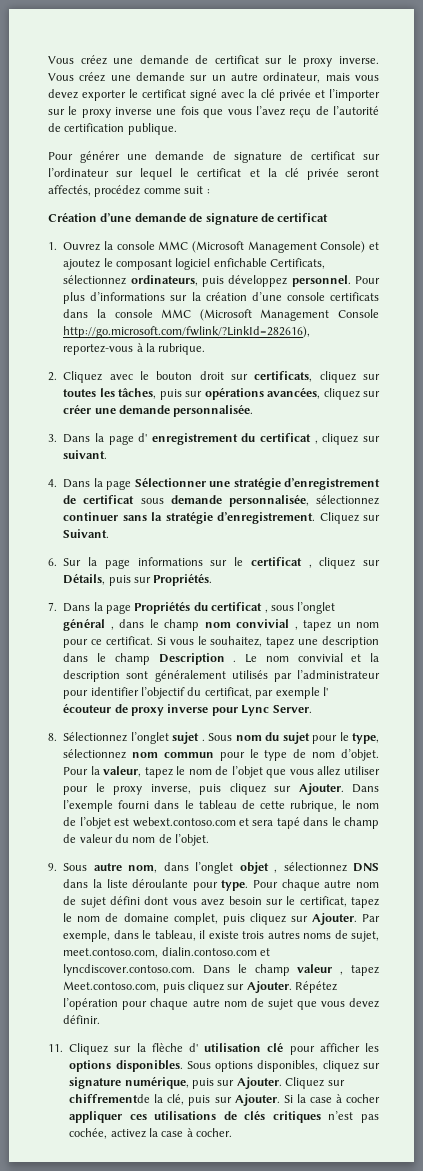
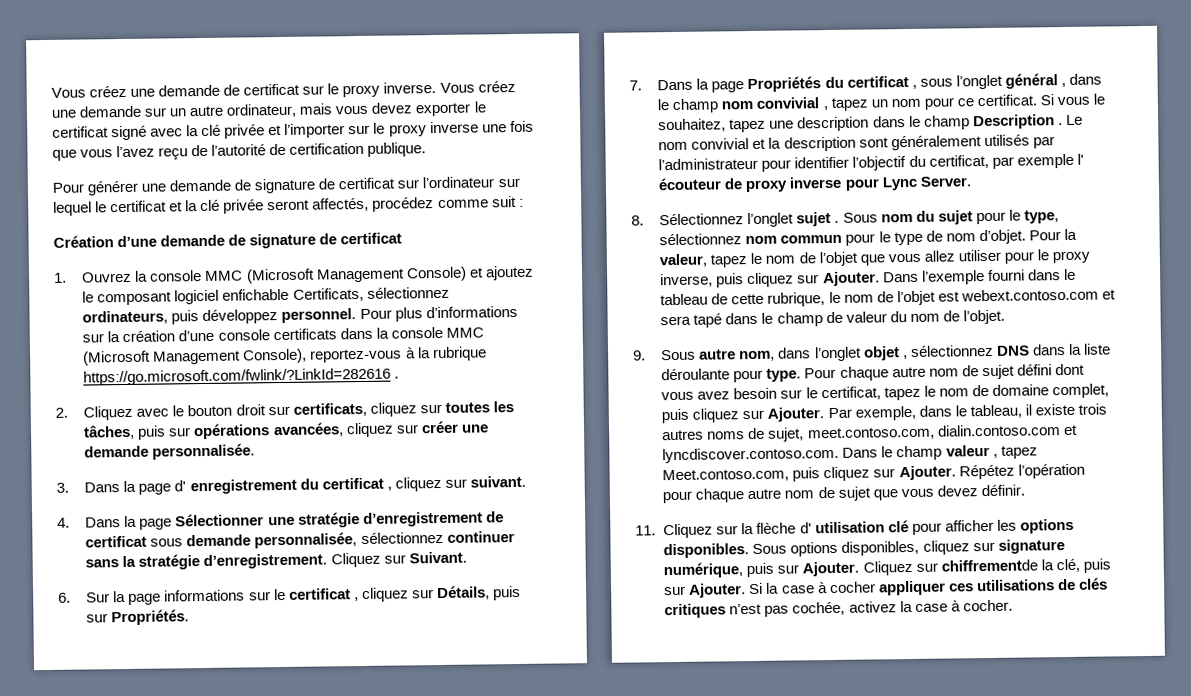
- Pour plus d’informations sur la création d’une console certificats dans la console MMC (Microsoft Management Console http://go.microsoft.com/fwlink/?LinkId=282616), reportez-vous à la rubrique.
+ Pour plus d’informations sur la création d’une console certificats dans la console MMC (Microsoft Management Console), reportez-vous à la rubrique https://go.microsoft.com/fwlink/?LinkId=282616 .

